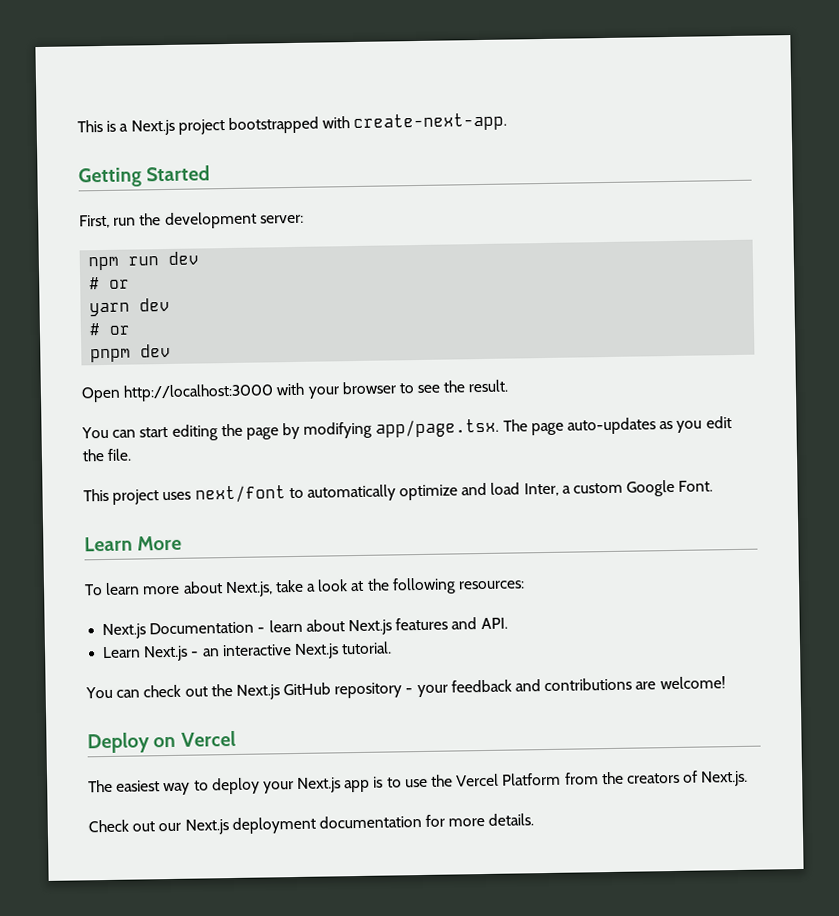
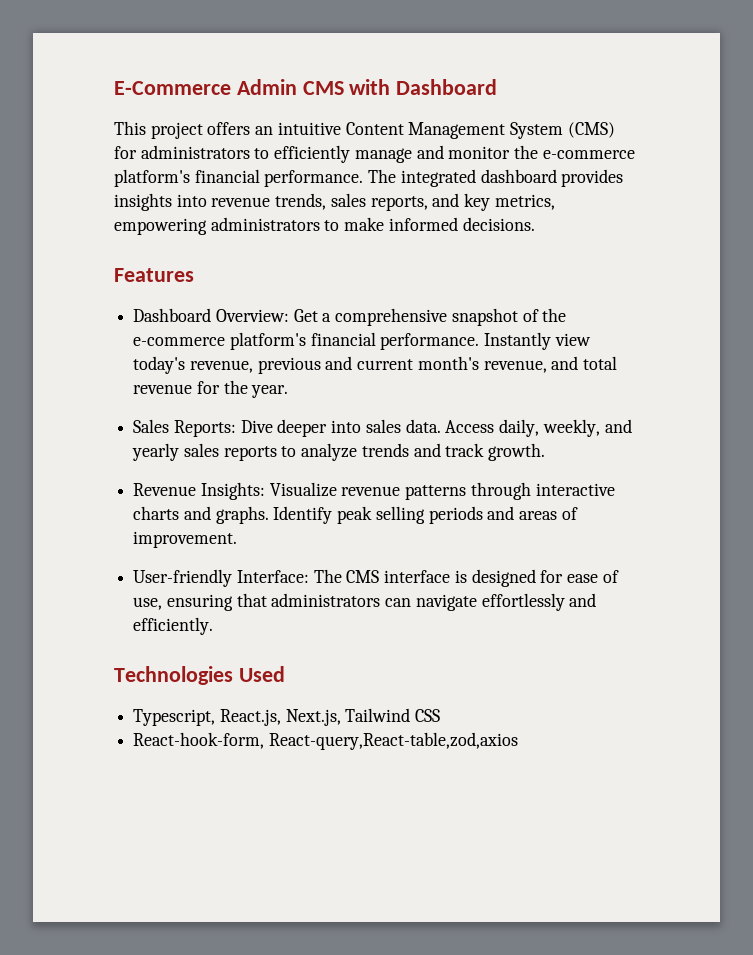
- This is a Next.js project bootstrapped with create-next-app.
- Getting Started
- First, run the development server:
- npm run dev
- # or
- yarn dev
- # or
- pnpm dev
- Open http://localhost:3000 with your browser to see the result.
- You can start editing the page by modifying app/page.tsx. The page auto-updates as you edit the file.
- This project uses next/font to automatically optimize and load Inter, a custom Google Font.
- Learn More
- To learn more about Next.js, take a look at the following resources:
- Next.js Documentation - learn about Next.js features and API.
- Learn Next.js - an interactive Next.js tutorial.
- You can check out the Next.js GitHub repository - your feedback and contributions are welcome!
- Deploy on Vercel
- The easiest way to deploy your Next.js app is to use the Vercel Platform from the creators of Next.js.
- Check out our Next.js deployment documentation for more details.
+ E-Commerce Admin CMS with Dashboard
+ This project offers an intuitive Content Management System (CMS) for administrators to efficiently manage and monitor the e-commerce platform's financial performance. The integrated dashboard provides insights into revenue trends, sales reports, and key metrics, empowering administrators to make informed decisions.
+ Features
+ Dashboard Overview: Get a comprehensive snapshot of the e-commerce platform's financial performance. Instantly view today's revenue, previous and current month's revenue, and total revenue for the year.
+ Sales Reports: Dive deeper into sales data. Access daily, weekly, and yearly sales reports to analyze trends and track growth.
+ Revenue Insights: Visualize revenue patterns through interactive charts and graphs. Identify peak selling periods and areas of improvement.
+ User-friendly Interface: The CMS interface is designed for ease of use, ensuring that administrators can navigate effortlessly and efficiently.
+ Technologies Used
+ Typescript, React.js, Next.js, Tailwind CSS
+ React-hook-form, React-query,React-table,zod,axios

